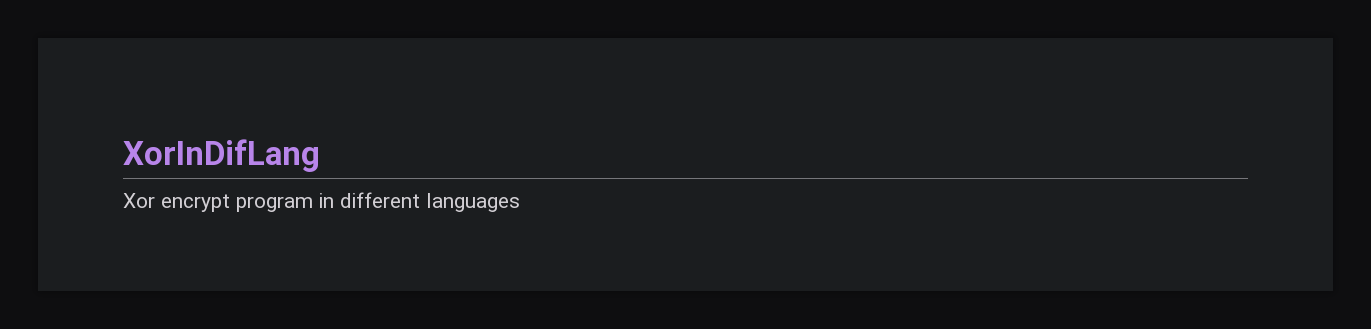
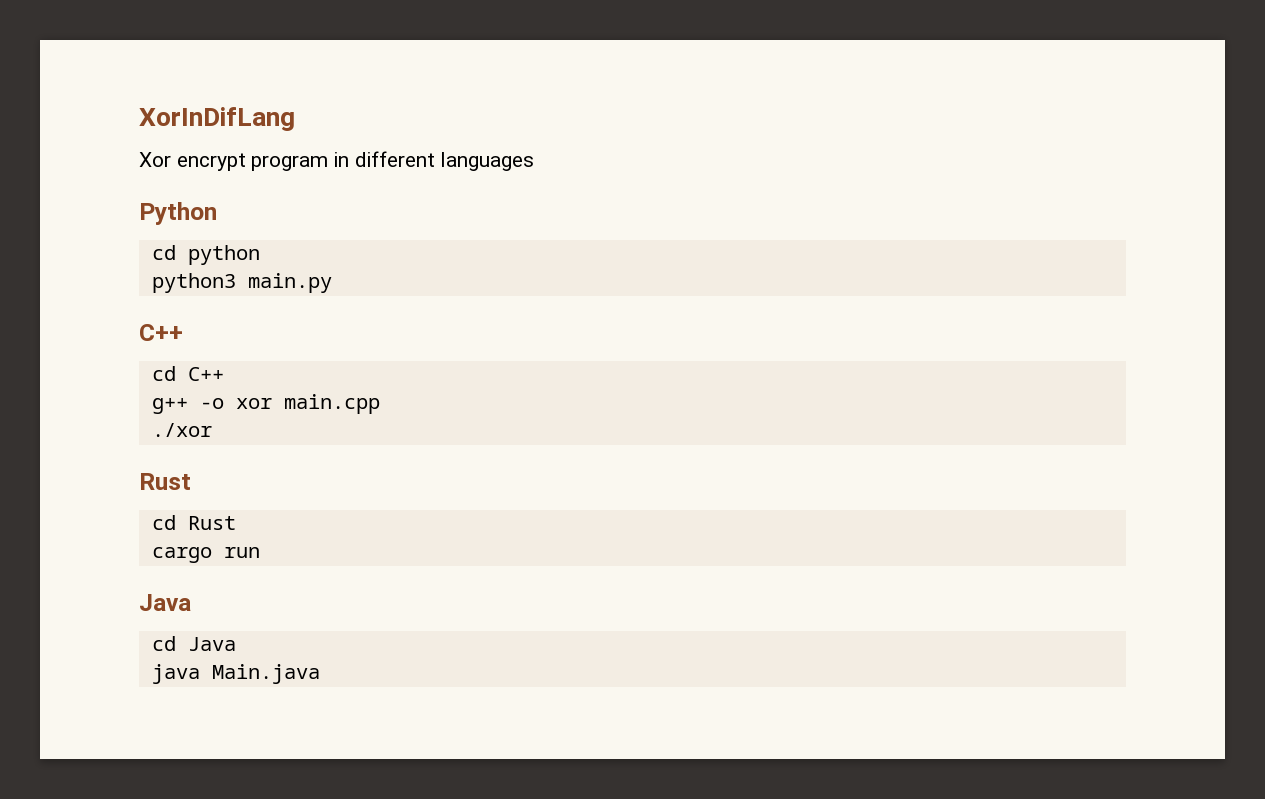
+ Python
+ cd python
+ python3 main.py
+ C++
+ cd C++
+ g++ -o xor main.cpp
+ ./xor
+ Rust
+ cd Rust
+ cargo run
+ Java
+ cd Java
+ java Main.java

